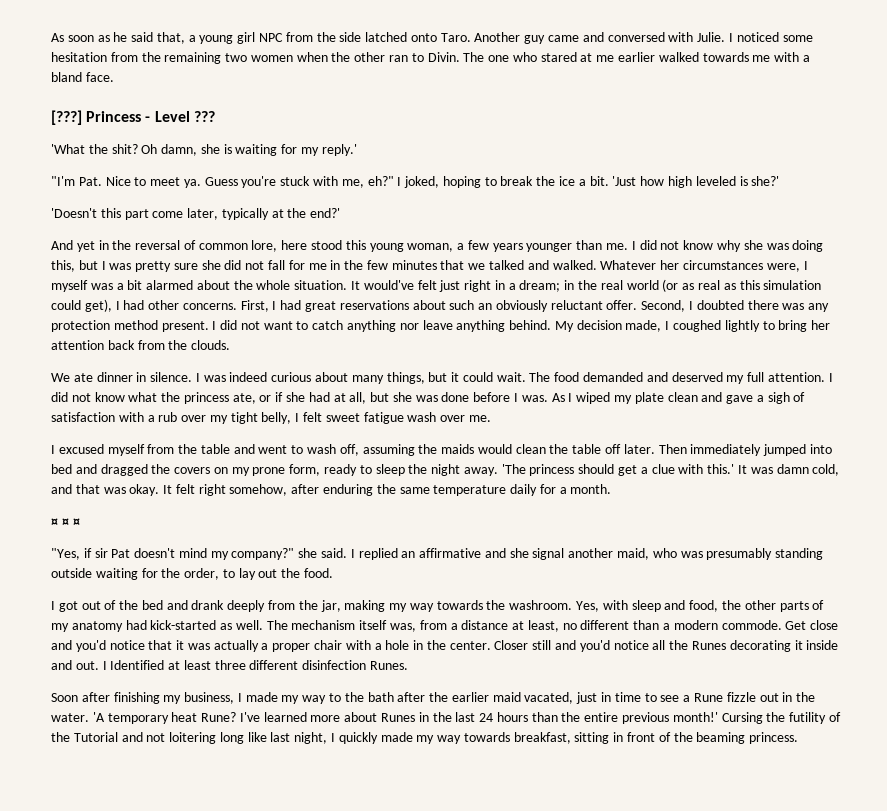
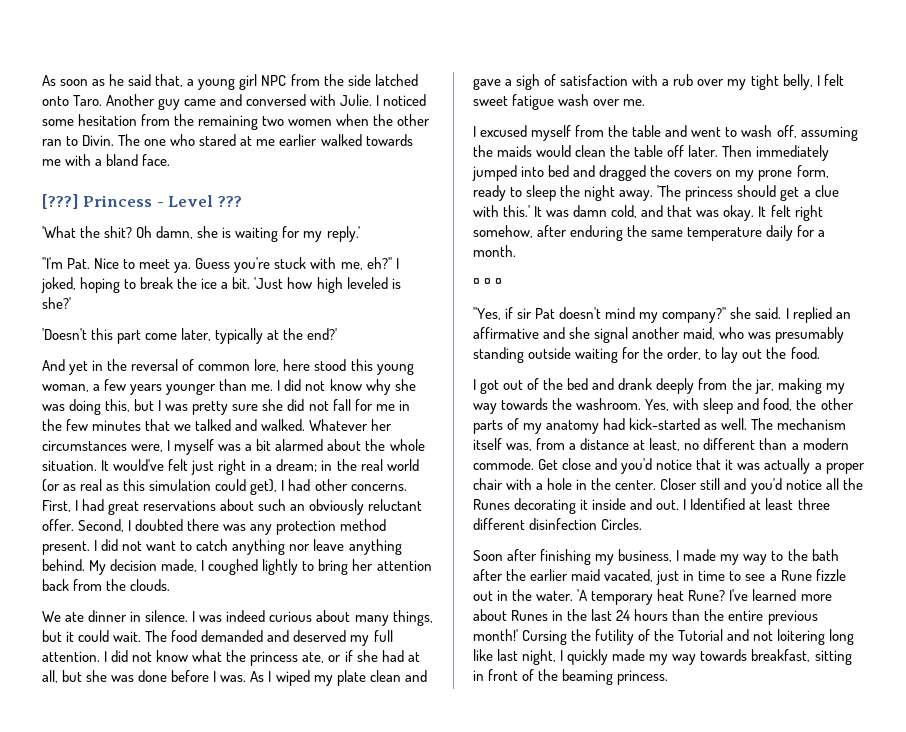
- I Identified at least three different disinfection Runes.
+ I Identified at least three different disinfection Circles.

